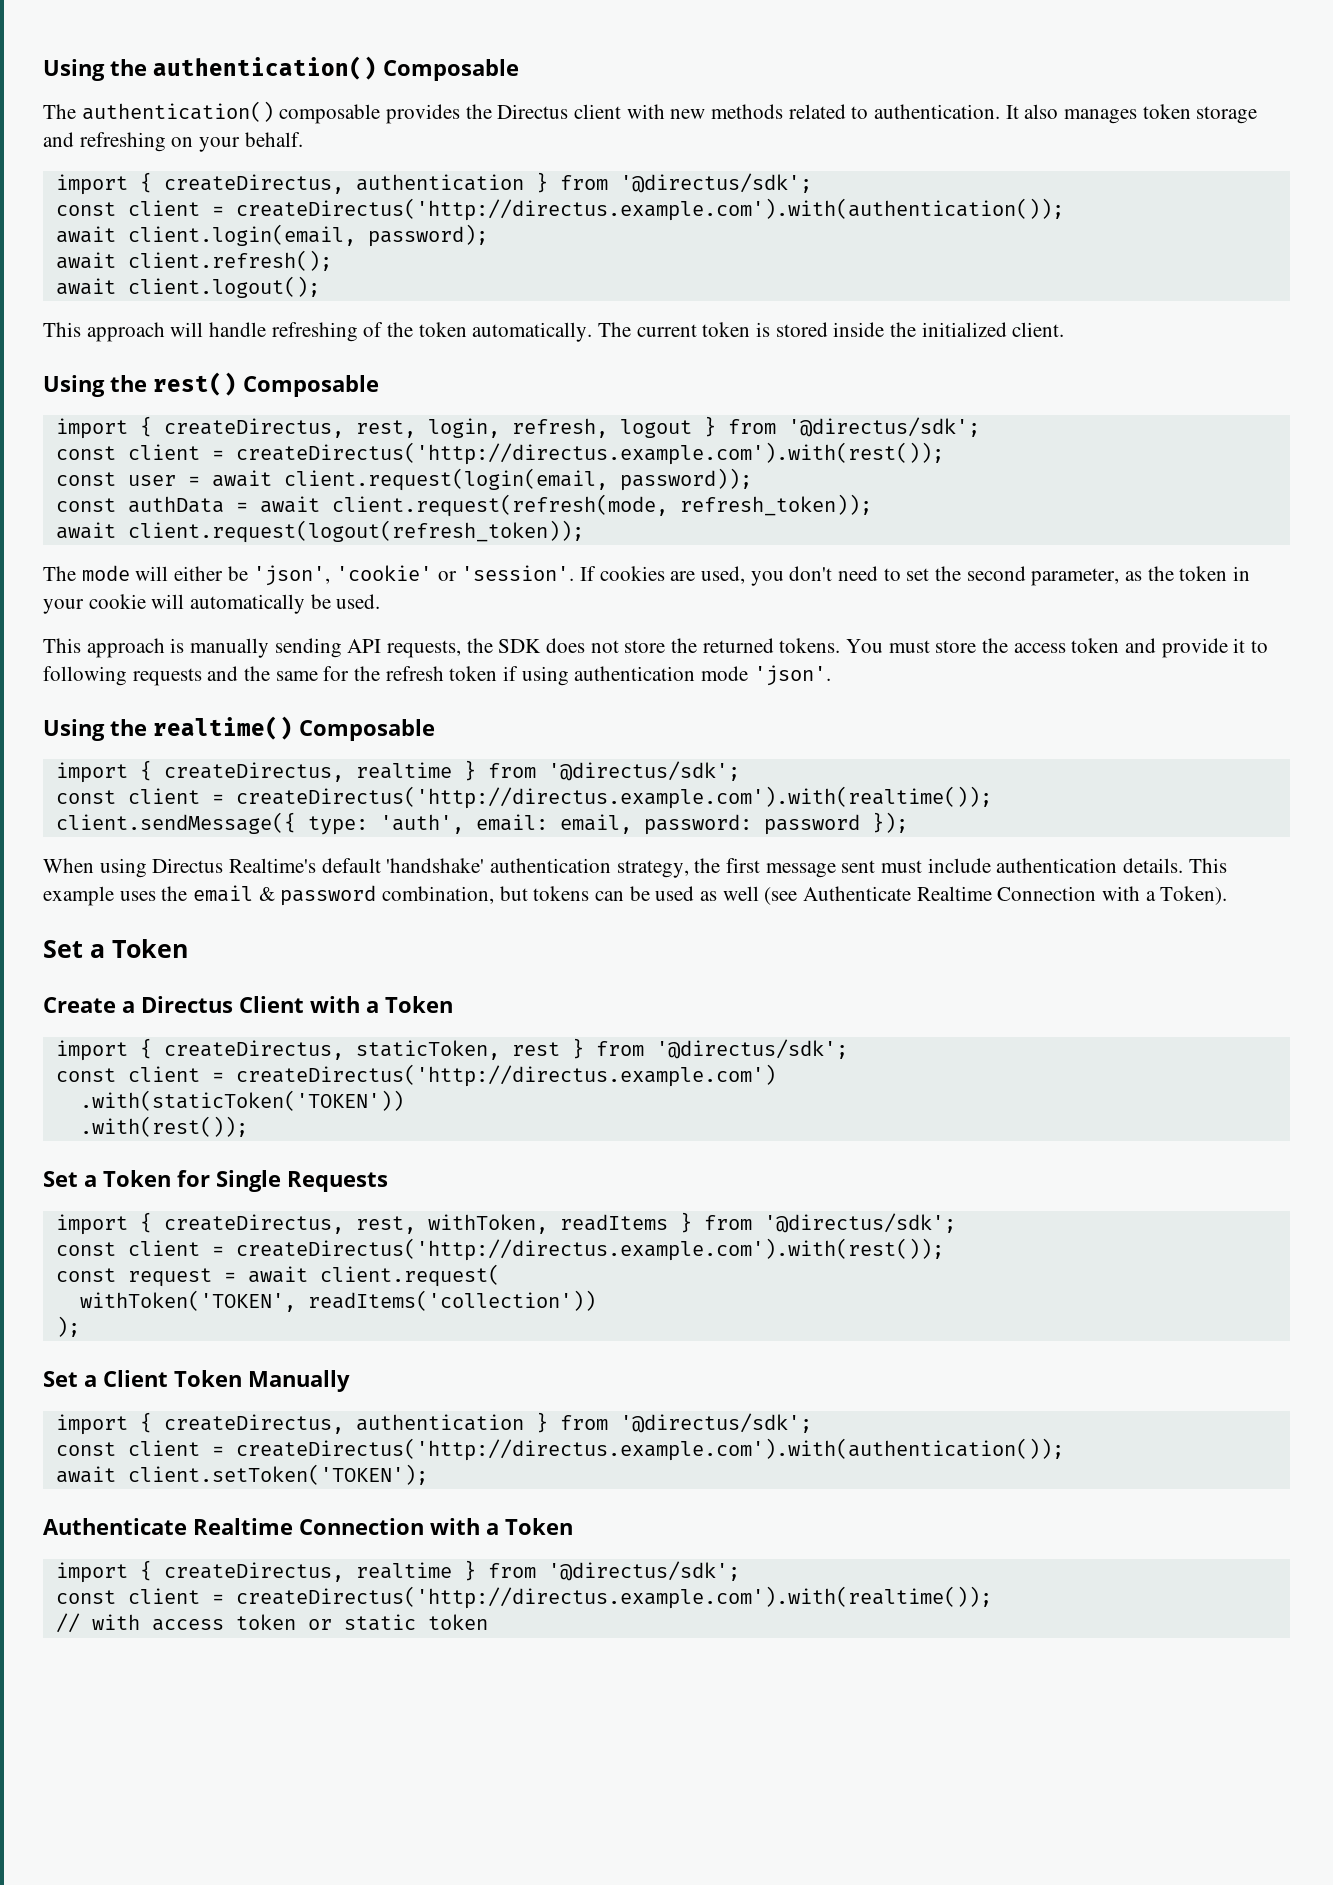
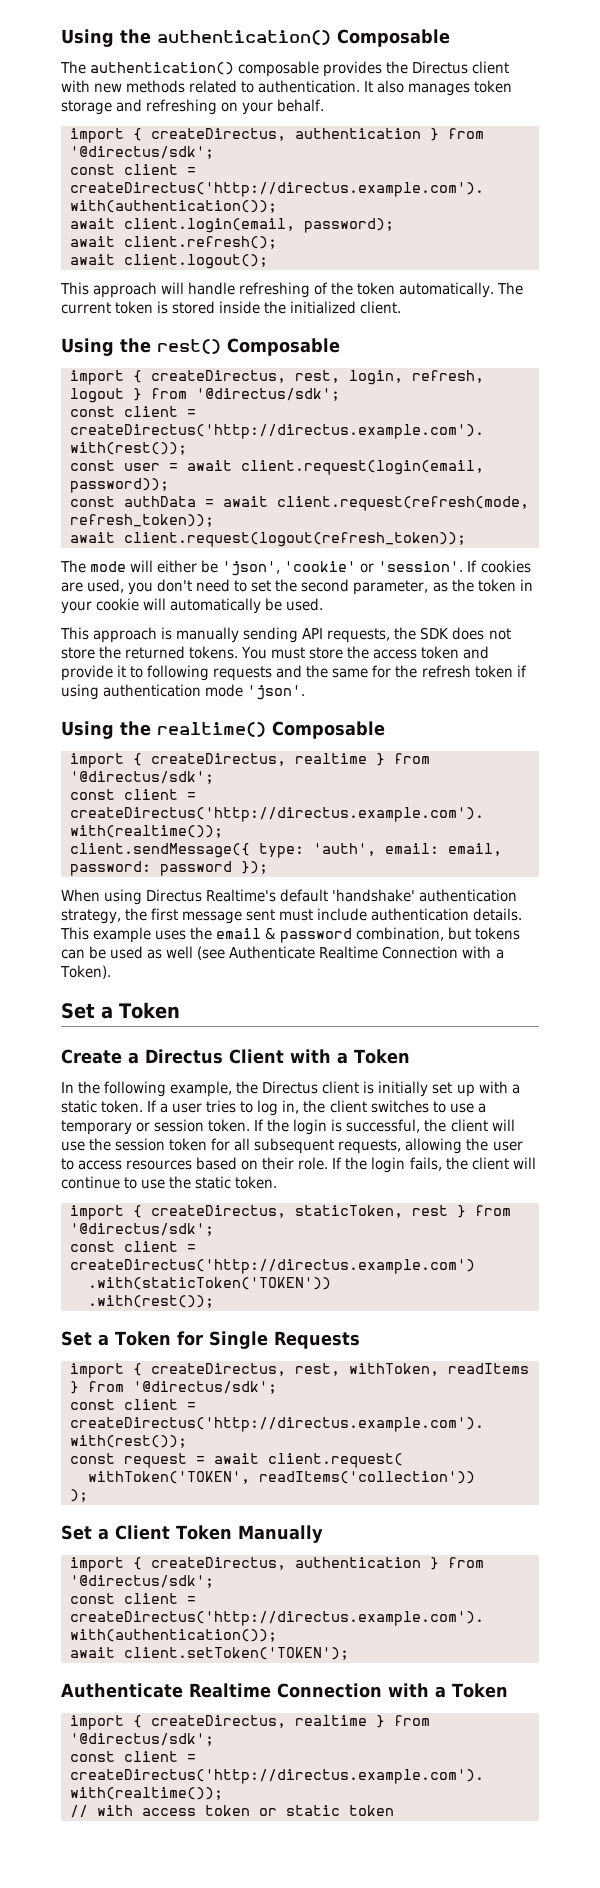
+ In the following example, the Directus client is initially set up with a static token. If a user tries to log in, the client switches to use a temporary or session token. If the login is successful, the client will use the session token for all subsequent requests, allowing the user to access resources based on their role. If the login fails, the client will continue to use the static token.

